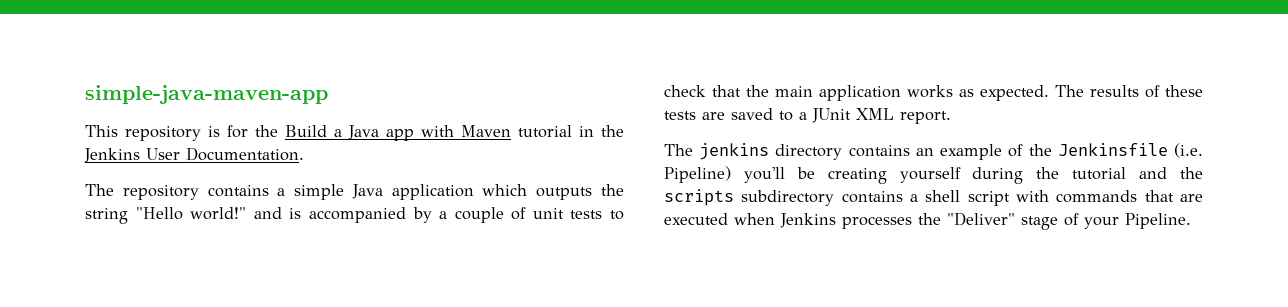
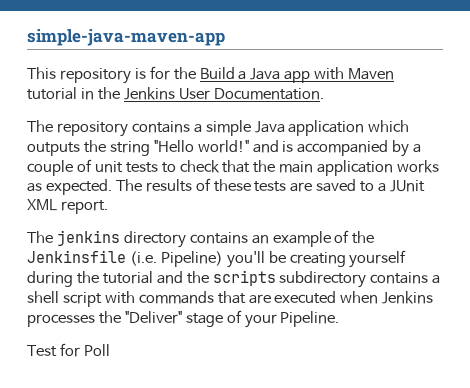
+ Test for Poll

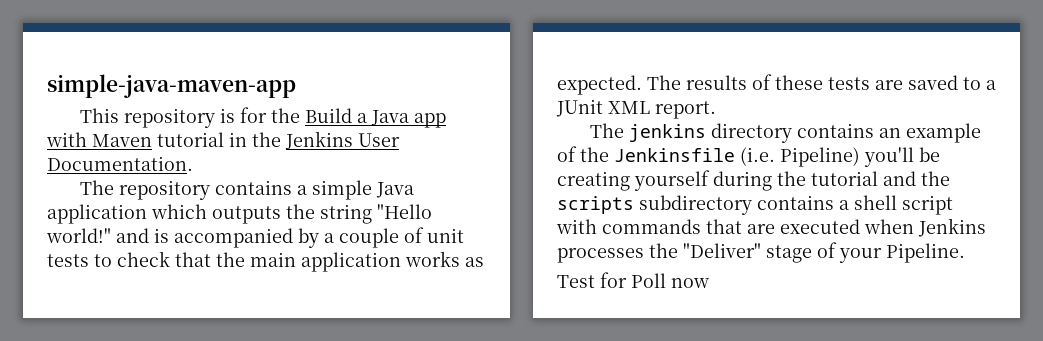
- Test for Poll
+ Test for Poll now

